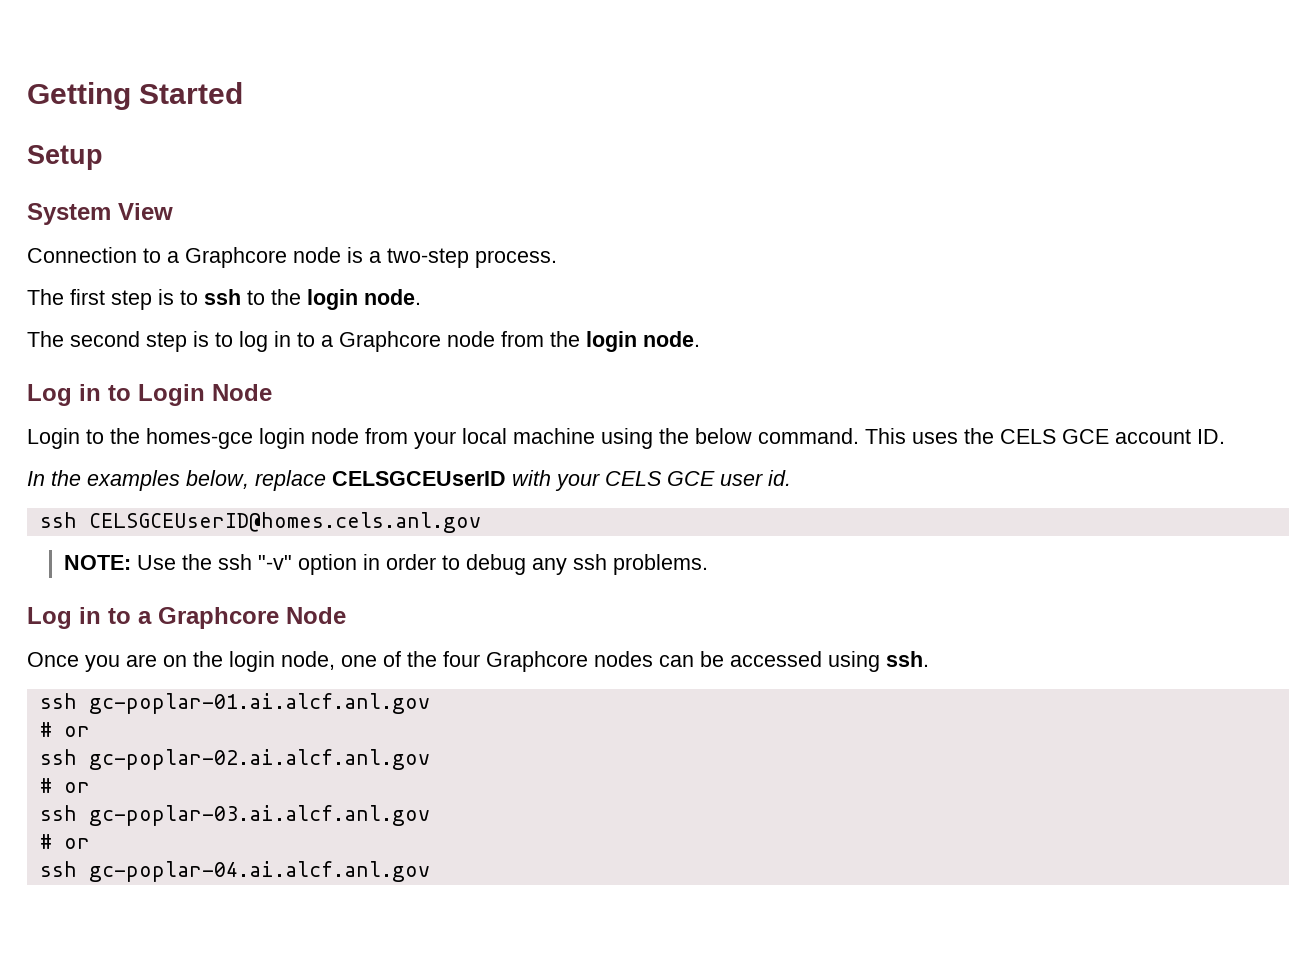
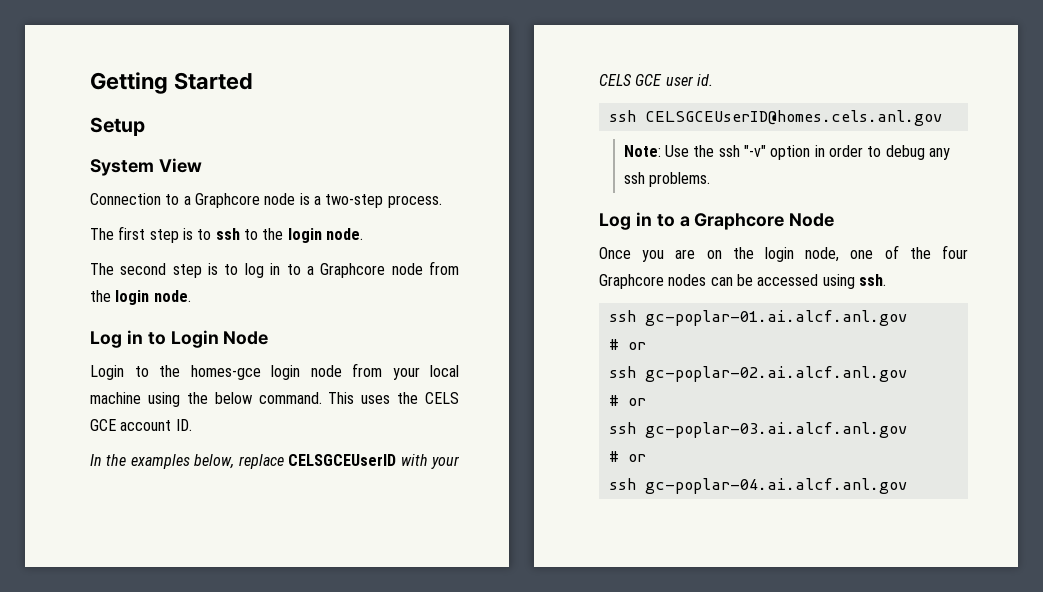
- NOTE: Use the ssh "-v" option in order to debug any ssh problems.
+ Note: Use the ssh "-v" option in order to debug any ssh problems.

